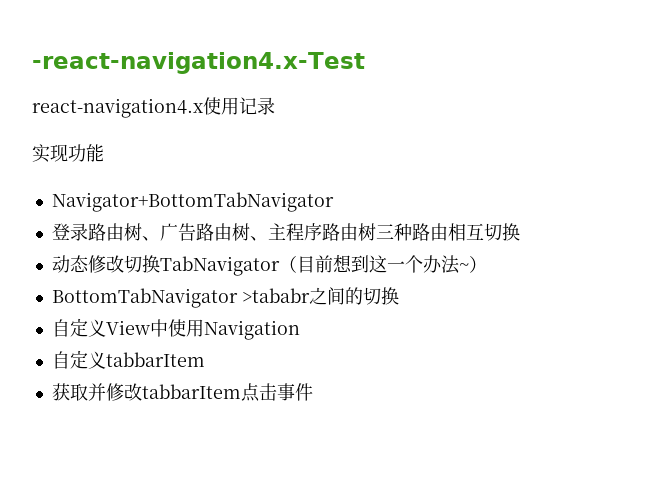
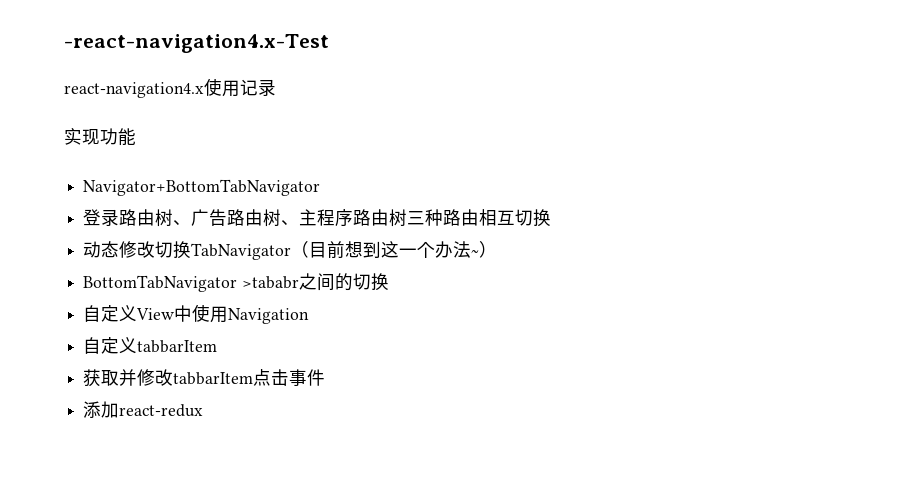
+ 添加react-redux

